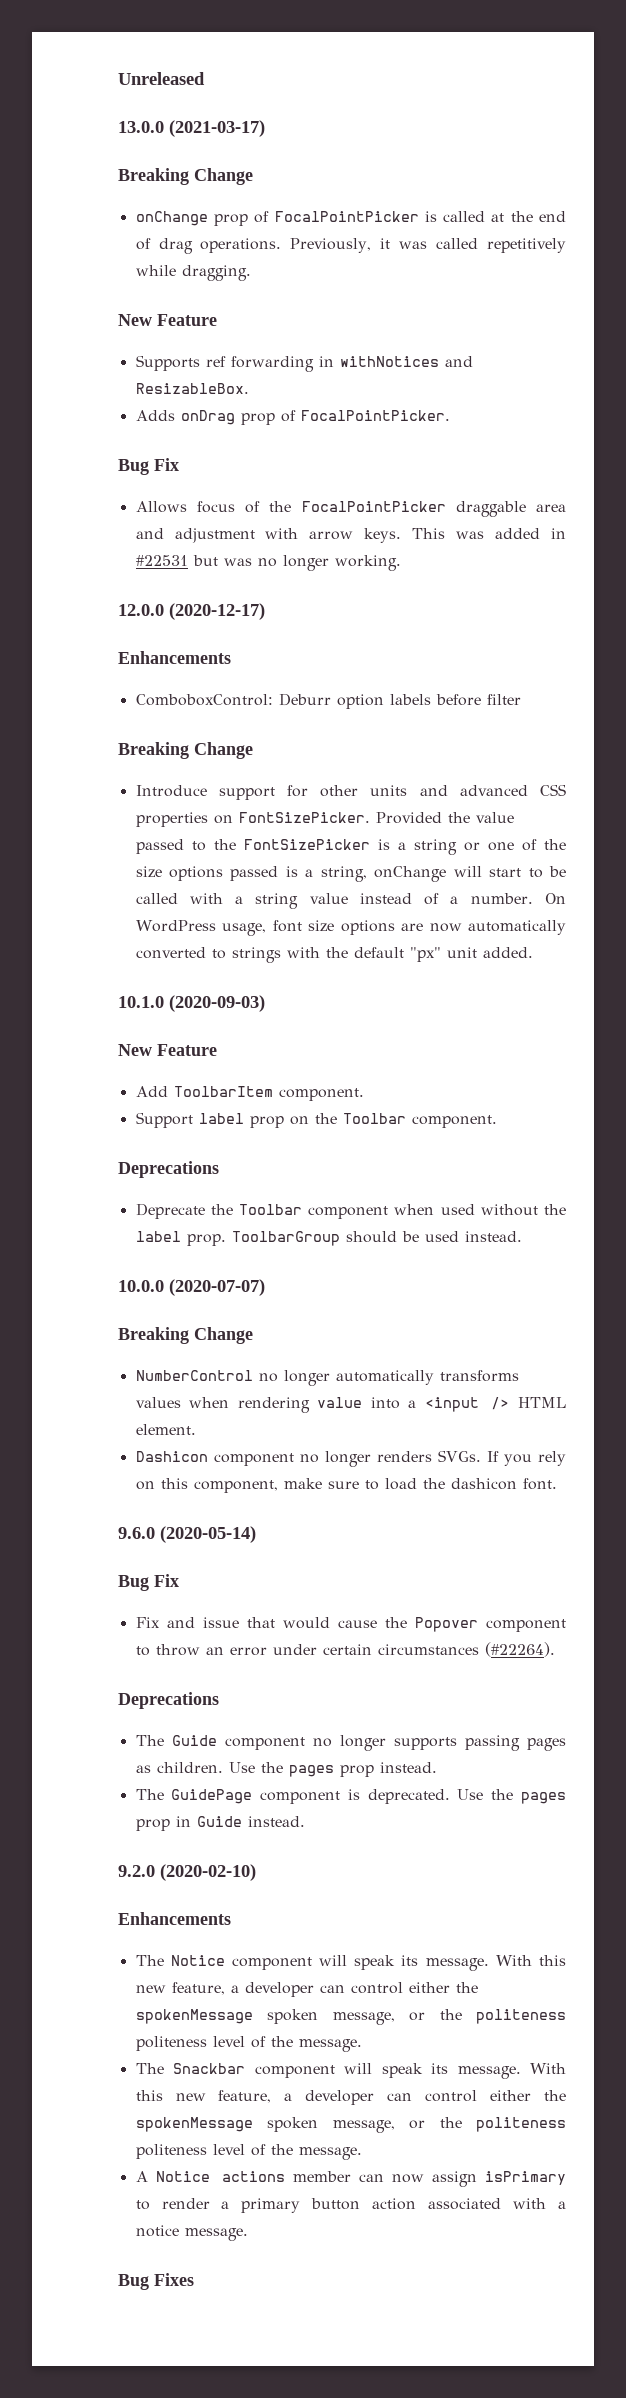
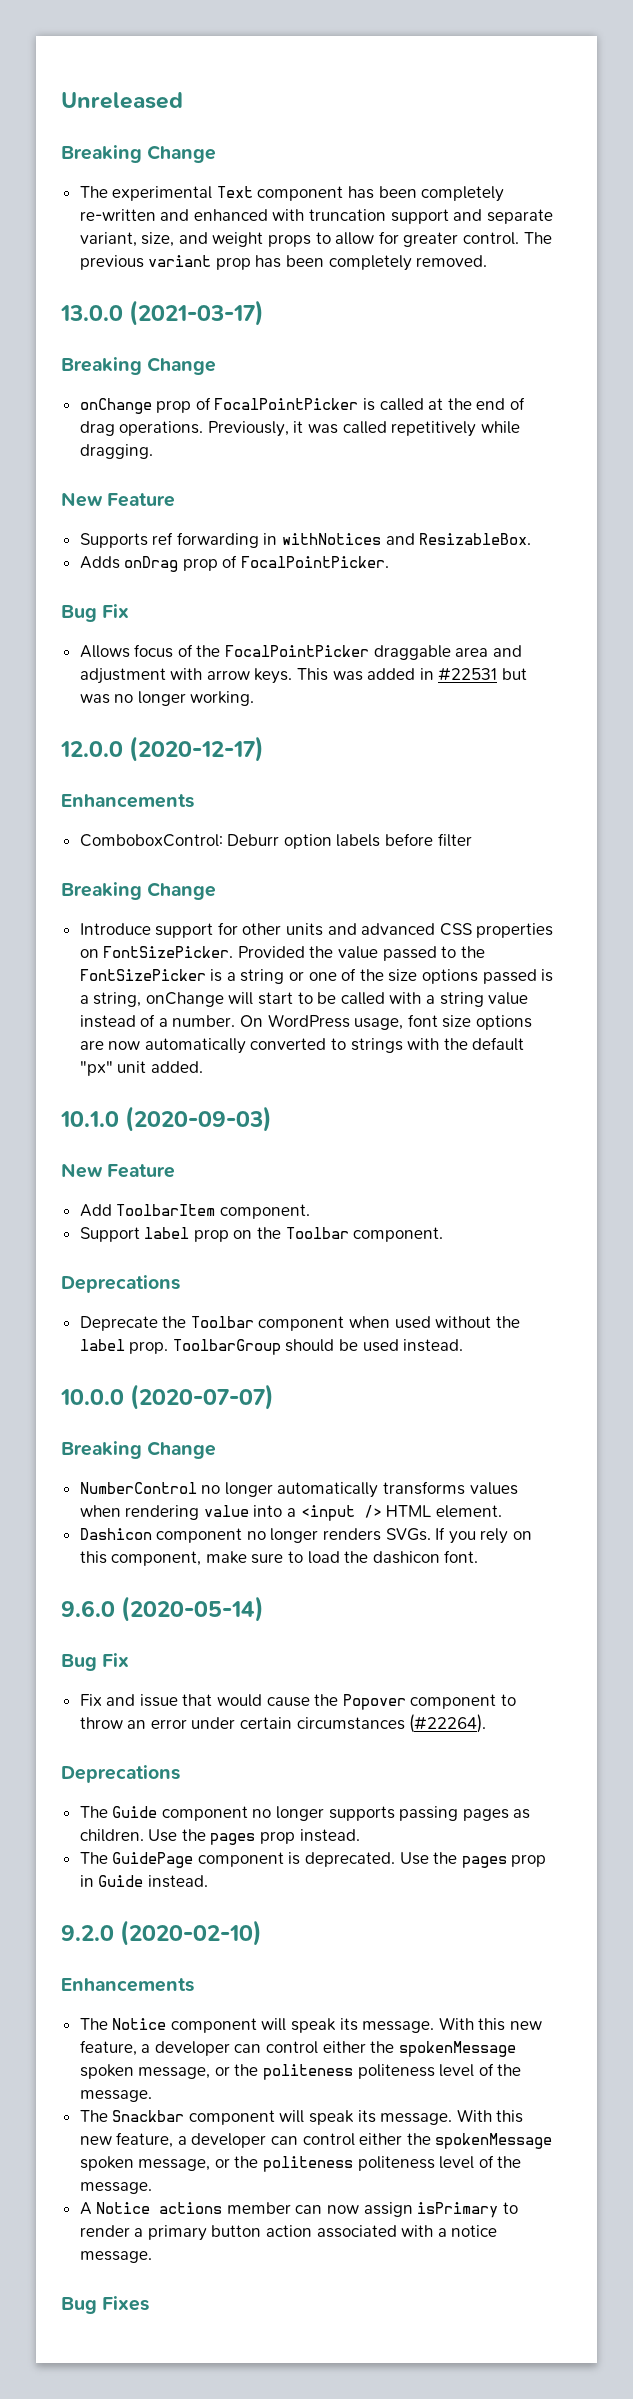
  Unreleased
+ Breaking Change
+ The experimental Text component has been completely re-written and enhanced with truncation support and separate variant, size, and weight props to allow for greater control. The previous variant prop has been completely removed.

